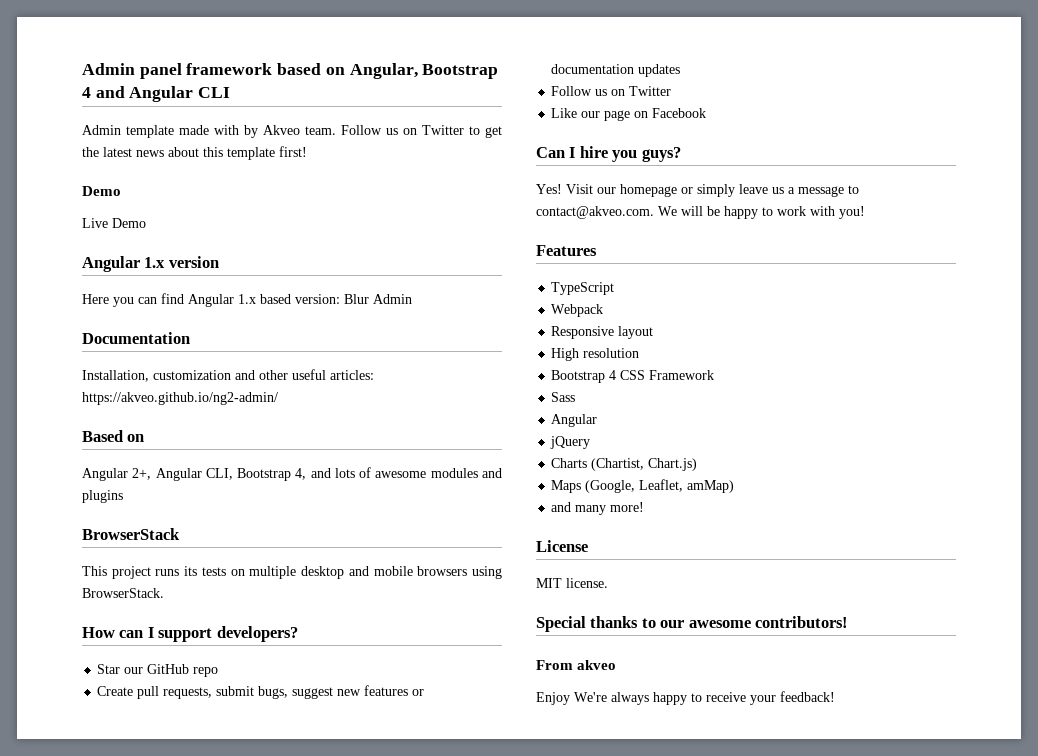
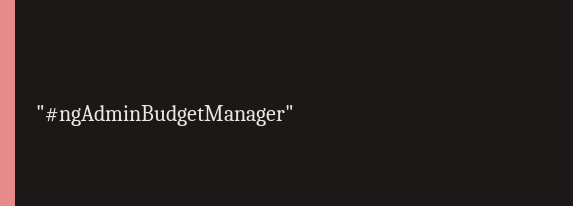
- Admin panel framework based on Angular, Bootstrap 4 and Angular CLI
- Admin template made with by Akveo team. Follow us on Twitter to get the latest news about this template first!
- Demo
- Live Demo
- Angular 1.x version
- Here you can find Angular 1.x based version: Blur Admin
- Documentation
- Installation, customization and other useful articles: https://akveo.github.io/ng2-admin/
- Based on
- Angular 2+, Angular CLI, Bootstrap 4, and lots of awesome modules and plugins
- BrowserStack
- This project runs its tests on multiple desktop and mobile browsers using BrowserStack.
- How can I support developers?
- Star our GitHub repo
- Create pull requests, submit bugs, suggest new features or documentation updates
- Follow us on Twitter
- Like our page on Facebook
- Can I hire you guys?
- Yes! Visit our homepage or simply leave us a message to contact@akveo.com. We will be happy to work with you!
- Features
- TypeScript
- Webpack
- Responsive layout
- High resolution
- Bootstrap 4 CSS Framework
- Sass
- Angular
- jQuery
- Charts (Chartist, Chart.js)
- Maps (Google, Leaflet, amMap)
- and many more!
- License
- MIT license.
- Special thanks to our awesome contributors!
- From akveo
- Enjoy We're always happy to receive your feedback!
+ "#ngAdminBudgetManager"

